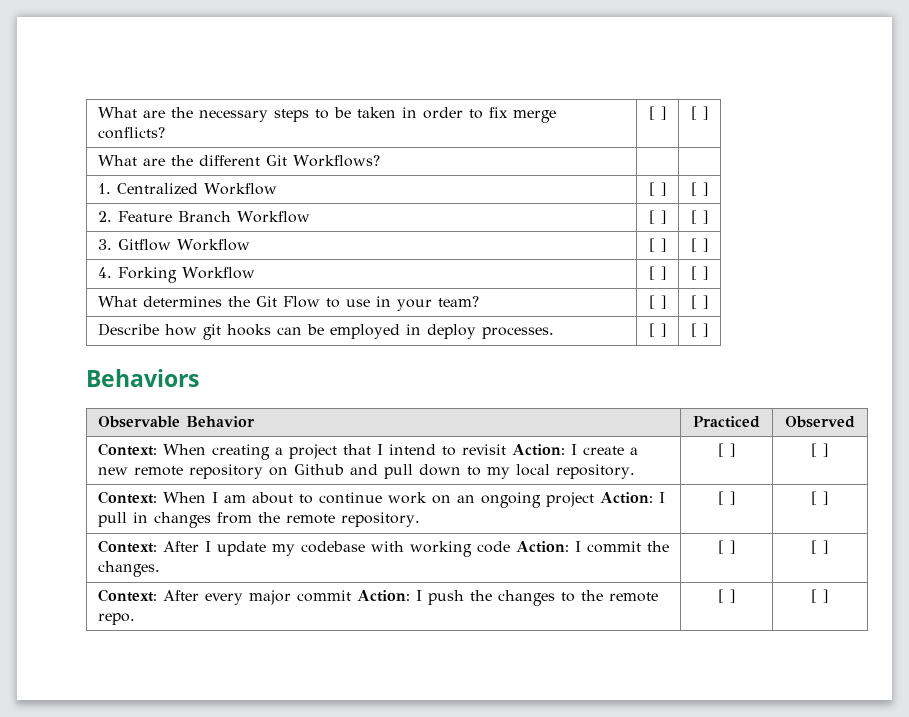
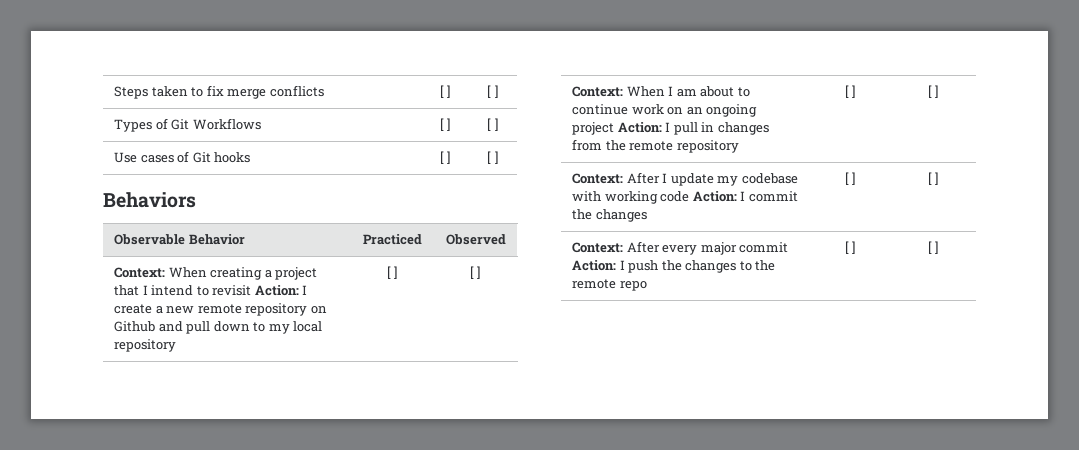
- What are the necessary steps to be taken in order to fix merge conflicts? | [ ] | [ ]
- What are the different Git Workflows? | |
- 1. Centralized Workflow | [ ] | [ ]
- 2. Feature Branch Workflow | [ ] | [ ]
- 3. Gitflow Workflow | [ ] | [ ]
- 4. Forking Workflow | [ ] | [ ]
- What determines the Git Flow to use in your team? | [ ] | [ ]
- Describe how git hooks can be employed in deploy processes. | [ ] | [ ]
+ Steps taken to fix merge conflicts | [ ] | [ ]
+ Types of Git Workflows | [ ] | [ ]
+ Use cases of Git hooks | [ ] | [ ]
- Context: When creating a project that I intend to revisit Action: I create a new remote repository on Github and pull down to my local repository. | [ ] | [ ]
+ Context: When creating a project that I intend to revisit Action: I create a new remote repository on Github and pull down to my local repository | [ ] | [ ]
- Context: When I am about to continue work on an ongoing project Action: I pull in changes from the remote repository. | [ ] | [ ]
+ Context: When I am about to continue work on an ongoing project Action: I pull in changes from the remote repository | [ ] | [ ]
- Context: After I update my codebase with working code Action: I commit the changes. | [ ] | [ ]
+ Context: After I update my codebase with working code Action: I commit the changes | [ ] | [ ]
- Context: After every major commit Action: I push the changes to the remote repo. | [ ] | [ ]
+ Context: After every major commit Action: I push the changes to the remote repo | [ ] | [ ]

